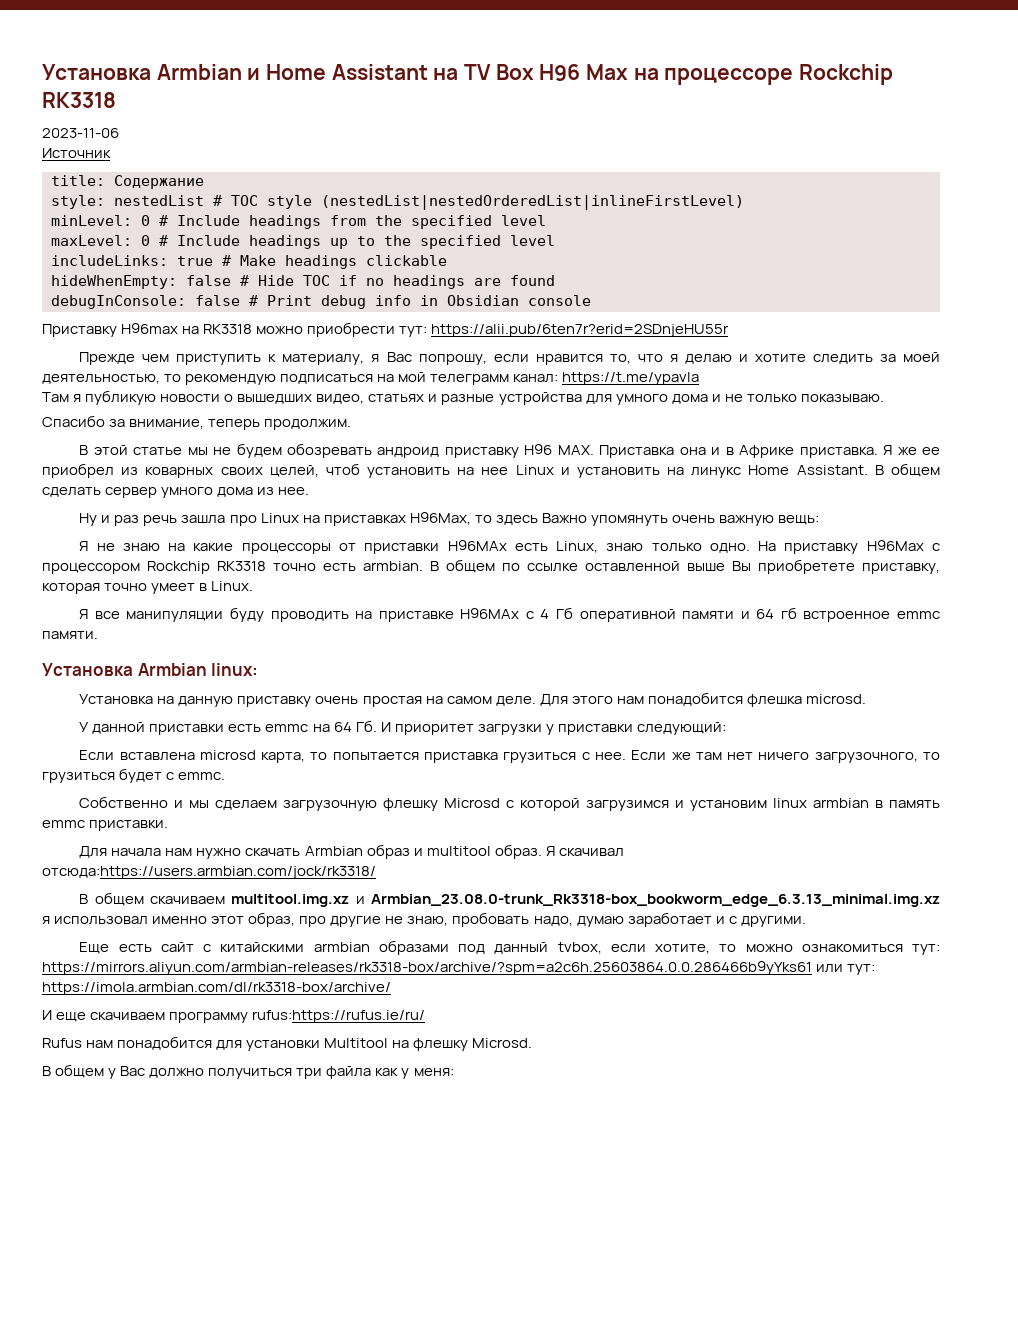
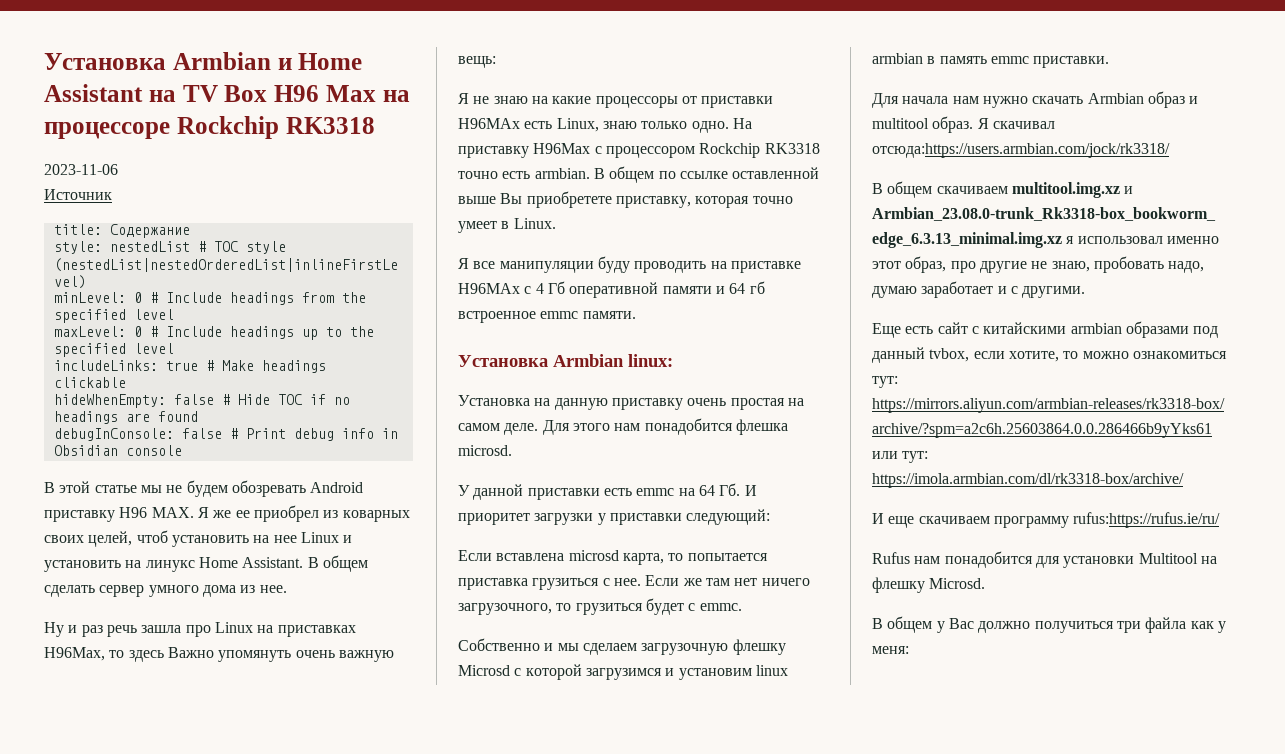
- Приставку H96max на RK3318 можно приобрести тут: https://alii.pub/6ten7r?erid=2SDnjeHU55r
- Прежде чем приступить к материалу, я Вас попрошу, если нравится то, что я делаю и хотите следить за моей деятельностью, то рекомендую подписаться на мой телеграмм канал: https://t.me/ypavla
- Там я публикую новости о вышедших видео, статьях и разные устройства для умного дома и не только показываю.
- Спасибо за внимание, теперь продолжим.
- В этой статье мы не будем обозревать андроид приставку H96 MAX. Приставка она и в Африке приставка. Я же ее приобрел из коварных своих целей, чтоб установить на нее Linux и установить на линукс Home Assistant.
+ В этой статье мы не будем обозревать Android приставку H96 MAX. Я же ее приобрел из коварных своих целей, чтоб установить на нее Linux и установить на линукс Home Assistant.

